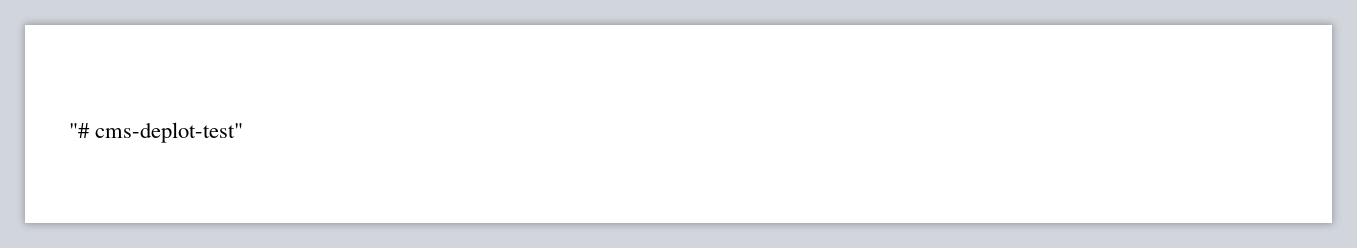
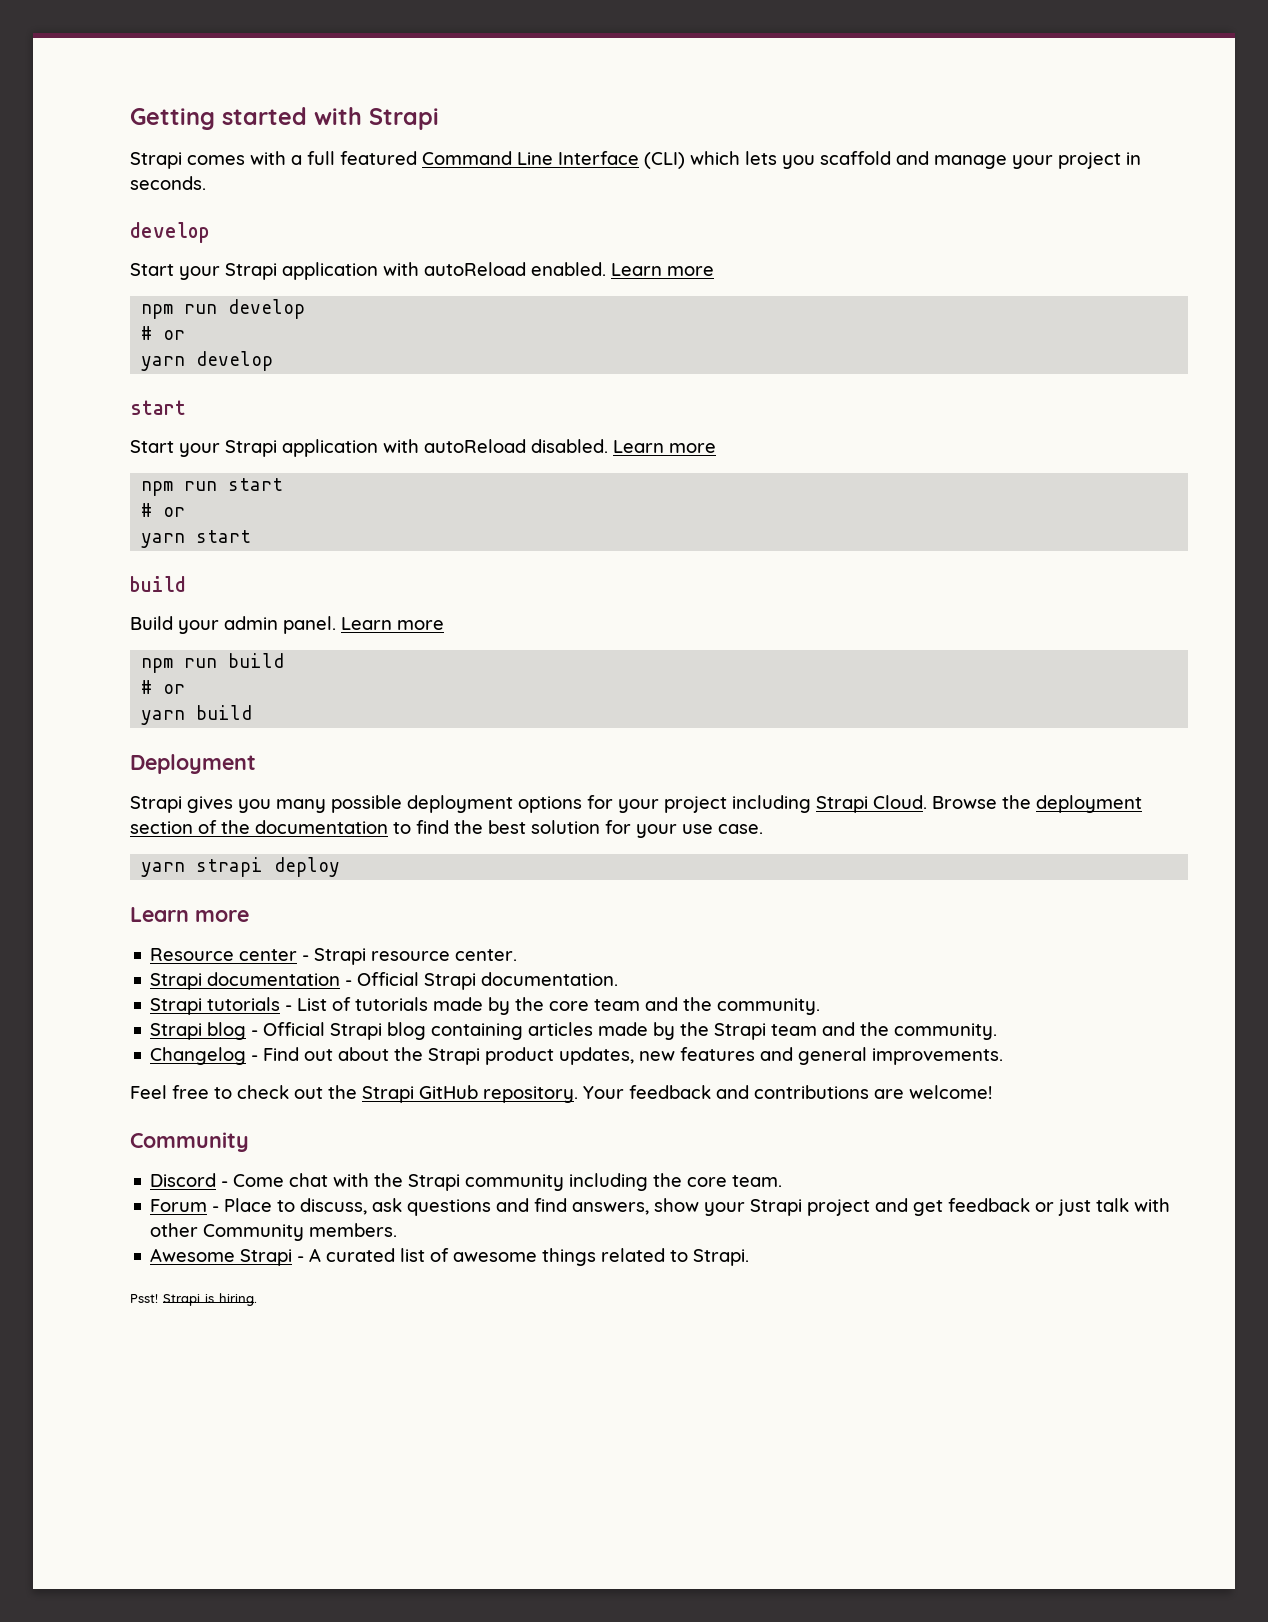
- "# cms-deplot-test"
+ Getting started with Strapi
+ Strapi comes with a full featured Command Line Interface (CLI) which lets you scaffold and manage your project in seconds.
+ develop
+ Start your Strapi application with autoReload enabled. Learn more
+ npm run develop
+ # or
+ yarn develop
+ start
+ Start your Strapi application with autoReload disabled. Learn more
+ npm run start
+ # or
+ yarn start
+ build
+ Build your admin panel. Learn more
+ npm run build
+ # or
+ yarn build
+ Deployment
+ Strapi gives you many possible deployment options for your project including Strapi Cloud. Browse the deployment section of the documentation to find the best solution for your use case.
+ yarn strapi deploy
+ Learn more
+ Resource center - Strapi resource center.
+ Strapi documentation - Official Strapi documentation.
+ Strapi tutorials - List of tutorials made by the core team and the community.
+ Strapi blog - Official Strapi blog containing articles made by the Strapi team and the community.
+ Changelog - Find out about the Strapi product updates, new features and general improvements.
+ Feel free to check out the Strapi GitHub repository. Your feedback and contributions are welcome!
+ Community
+ Discord - Come chat with the Strapi community including the core team.
+ Forum - Place to discuss, ask questions and find answers, show your Strapi project and get feedback or just talk with other Community members.
+ Awesome Strapi - A curated list of awesome things related to Strapi.
+ Psst! Strapi is hiring.

